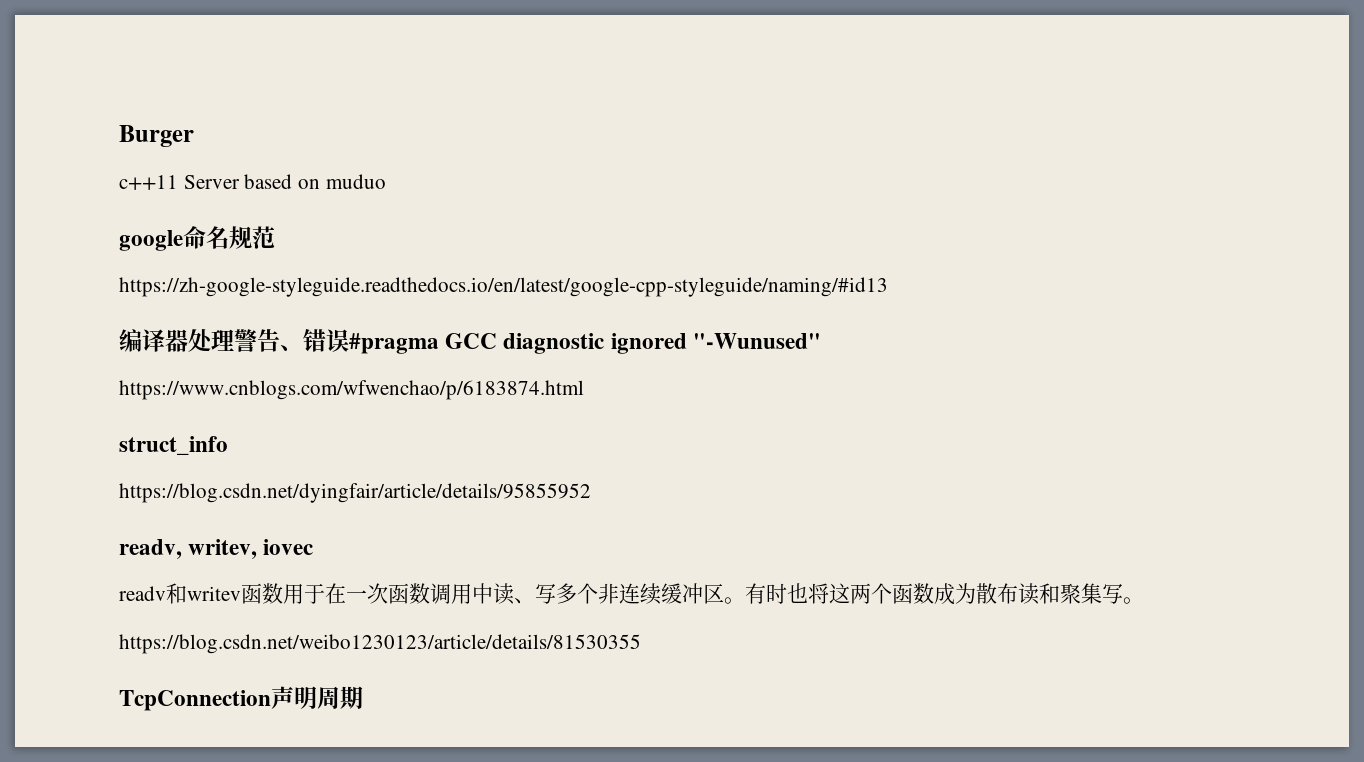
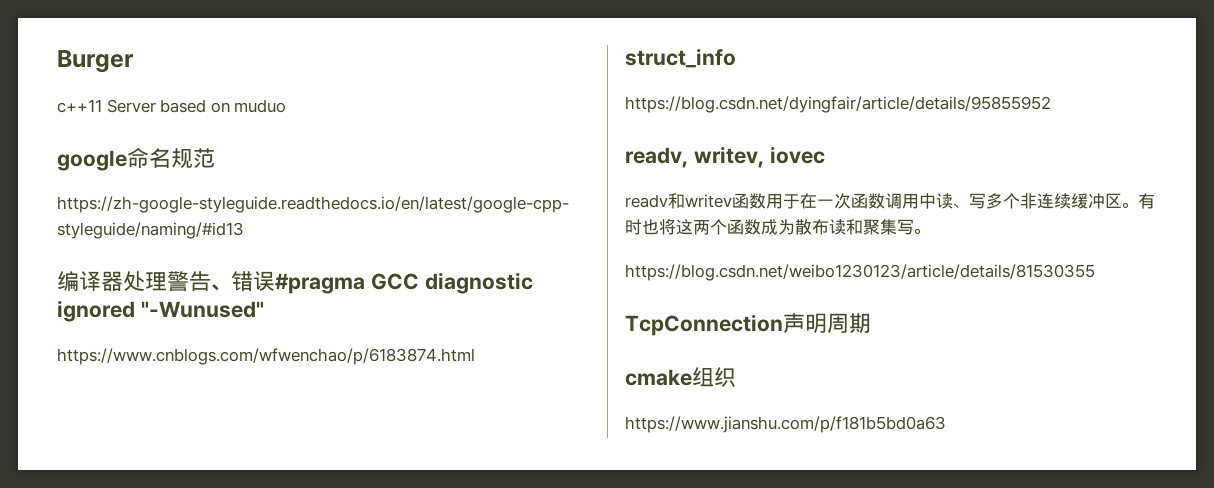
+ cmake组织
+ https://www.jianshu.com/p/f181b5bd0a63

